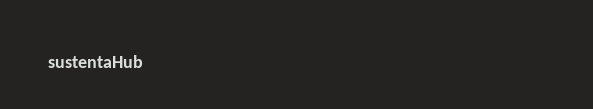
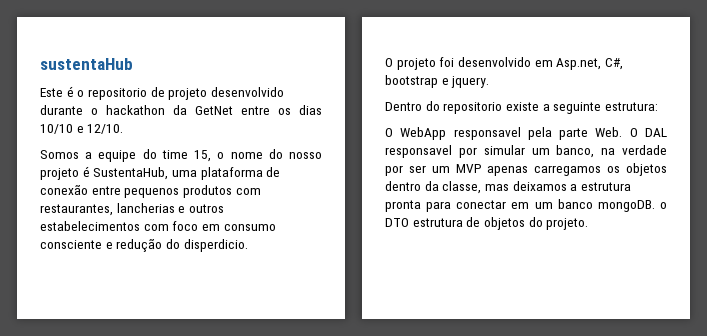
+ Este é o repositorio de projeto desenvolvido durante o hackathon da GetNet entre os dias 10/10 e 12/10.
+ Somos a equipe do time 15, o nome do nosso projeto é SustentaHub, uma plataforma de conexão entre pequenos produtos com restaurantes, lancherias e outros estabelecimentos com foco em consumo consciente e redução do disperdicio.
+ O projeto foi desenvolvido em Asp.net, C#, bootstrap e jquery.
+ Dentro do repositorio existe a seguinte estrutura:
+ O WebApp responsavel pela parte Web. O DAL responsavel por simular um banco, na verdade por ser um MVP apenas carregamos os objetos dentro da classe, mas deixamos a estrutura pronta para conectar em um banco mongoDB. o DTO estrutura de objetos do projeto.

